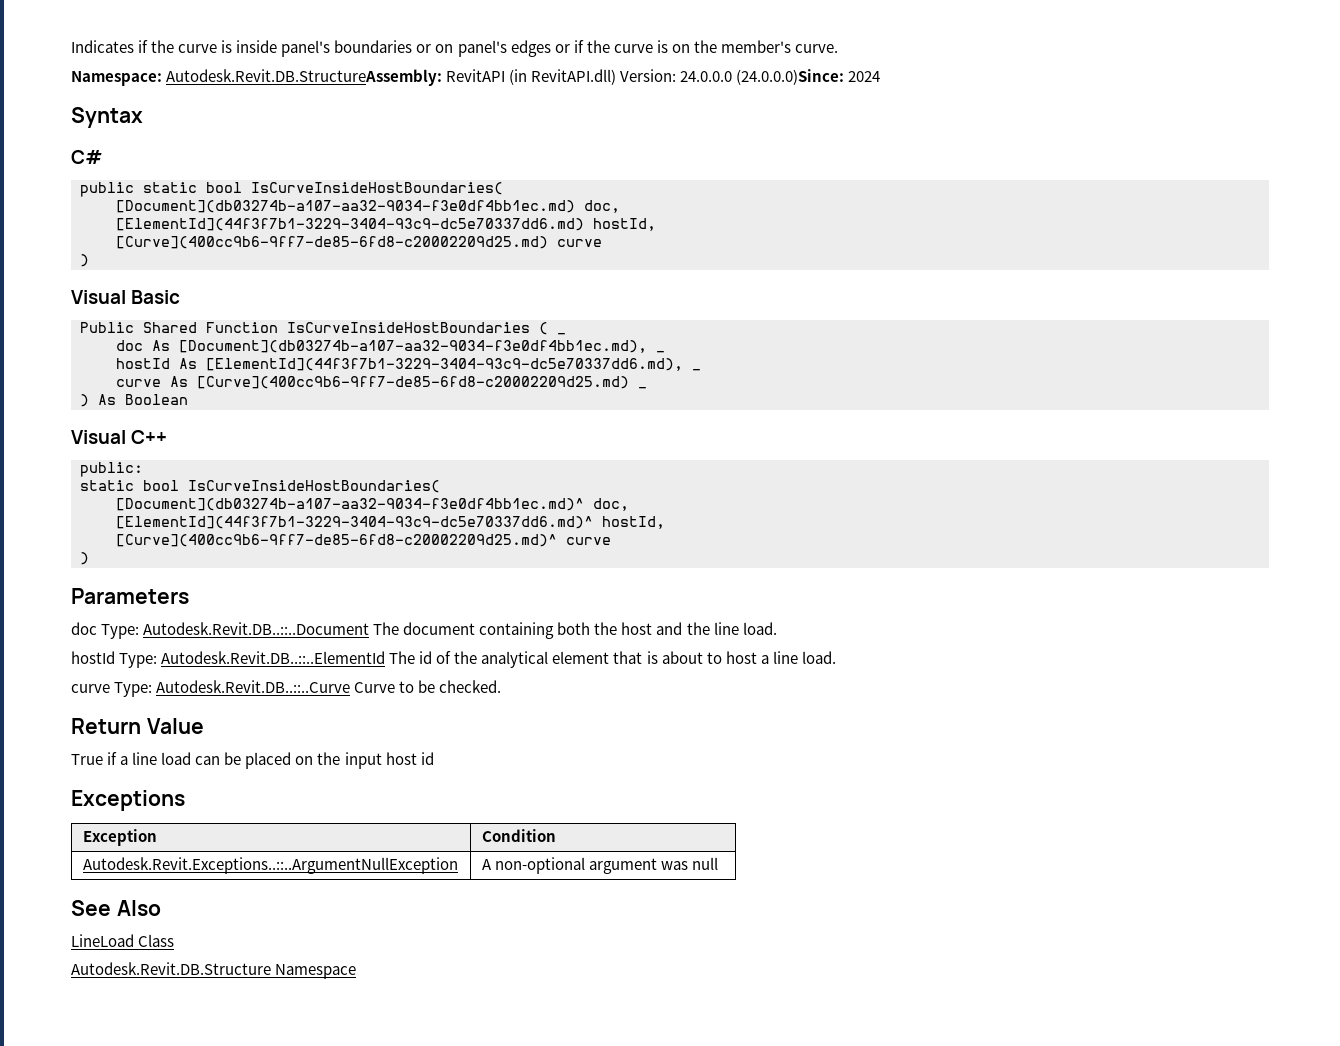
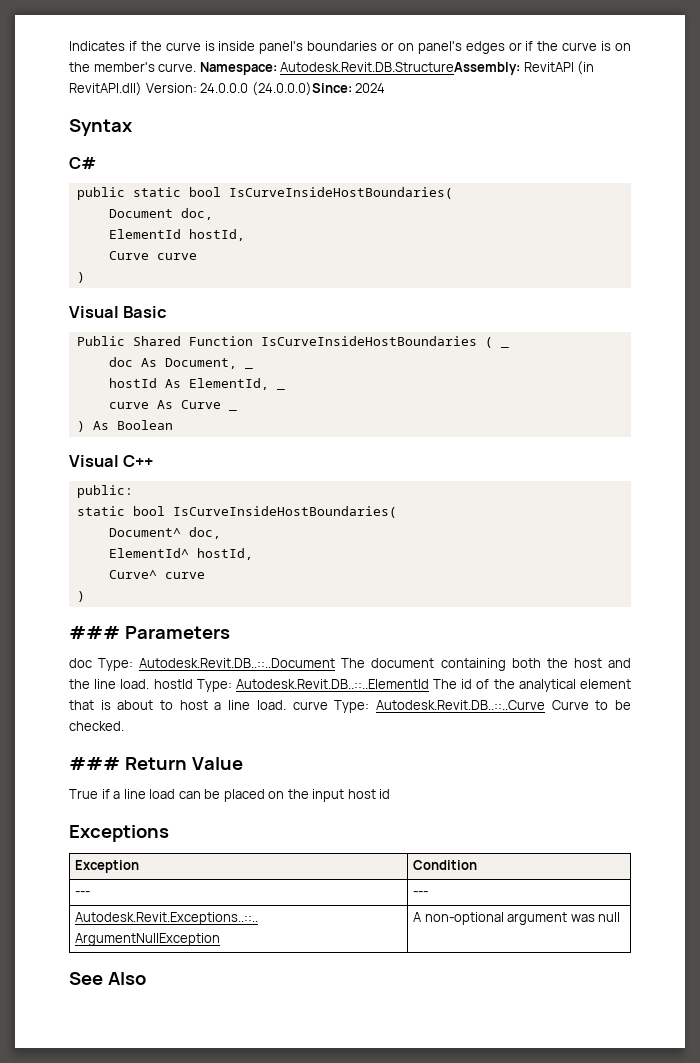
- Indicates if the curve is inside panel's boundaries or on panel's edges or if the curve is on the member's curve.
- Namespace: Autodesk.Revit.DB.StructureAssembly: RevitAPI (in RevitAPI.dll) Version: 24.0.0.0 (24.0.0.0)Since: 2024
+ Indicates if the curve is inside panel's boundaries or on panel's edges or if the curve is on the member's curve. Namespace: Autodesk.Revit.DB.StructureAssembly: RevitAPI (in RevitAPI.dll) Version: 24.0.0.0 (24.0.0.0)Since: 2024
- [Document](db03274b-a107-aa32-9034-f3e0df4bb1ec.md) doc,
- [ElementId](44f3f7b1-3229-3404-93c9-dc5e70337dd6.md) hostId,
- [Curve](400cc9b6-9ff7-de85-6fd8-c20002209d25.md) curve
+ Document doc,
+ ElementId hostId,
+ Curve curve
- doc As [Document](db03274b-a107-aa32-9034-f3e0df4bb1ec.md), _
+ doc As Document, _
- hostId As [ElementId](44f3f7b1-3229-3404-93c9-dc5e70337dd6.md), _
+ hostId As ElementId, _
- curve As [Curve](400cc9b6-9ff7-de85-6fd8-c20002209d25.md) _
+ curve As Curve _
- [Document](db03274b-a107-aa32-9034-f3e0df4bb1ec.md)^ doc,
- [ElementId](44f3f7b1-3229-3404-93c9-dc5e70337dd6.md)^ hostId,
- [Curve](400cc9b6-9ff7-de85-6fd8-c20002209d25.md)^ curve
+ Document^ doc,
+ ElementId^ hostId,
+ Curve^ curve
  )
- Parameters
+ ### Parameters
- doc Type: Autodesk.Revit.DB..::..Document The document containing both the host and the line load.
- hostId Type: Autodesk.Revit.DB..::..ElementId The id of the analytical element that is about to host a line load.
- curve Type: Autodesk.Revit.DB..::..Curve Curve to be checked.
+ doc Type: Autodesk.Revit.DB..::..Document The document containing both the host and the line load. hostId Type: Autodesk.Revit.DB..::..ElementId The id of the analytical element that is about to host a line load. curve Type: Autodesk.Revit.DB..::..Curve Curve to be checked.
- Return Value
+ ### Return Value
+ --- | ---
- LineLoad Class
- Autodesk.Revit.DB.Structure Namespace

